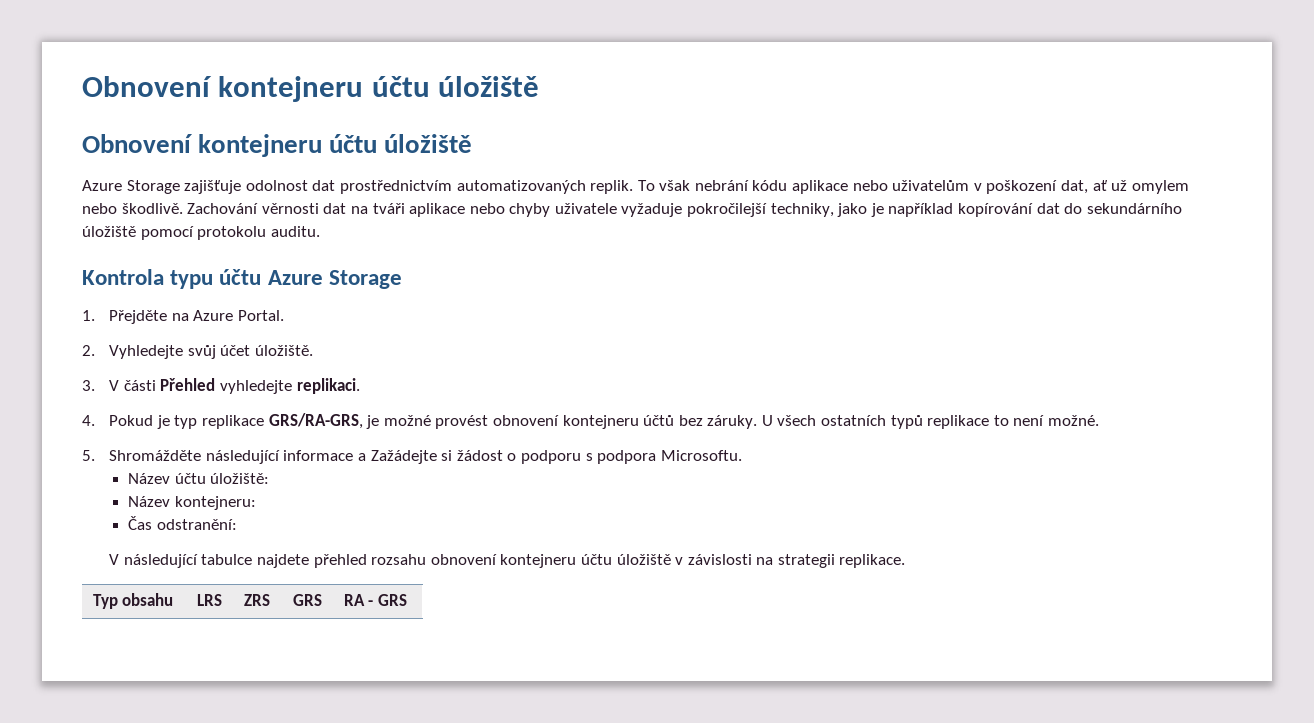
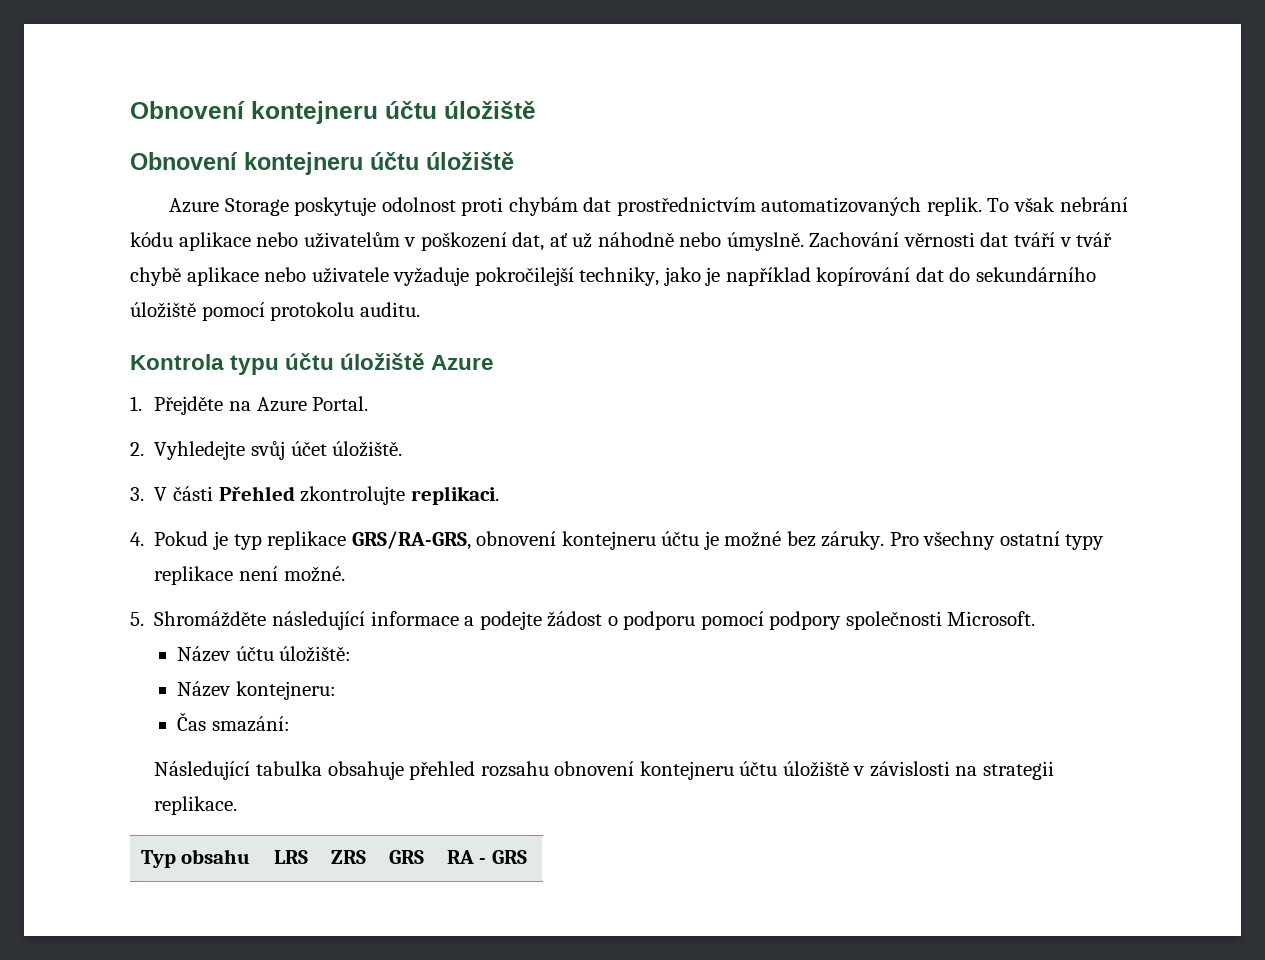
- Azure Storage zajišťuje odolnost dat prostřednictvím automatizovaných replik.
+ Azure Storage poskytuje odolnost proti chybám dat prostřednictvím automatizovaných replik.
- To však nebrání kódu aplikace nebo uživatelům v poškození dat, ať už omylem nebo škodlivě. Zachování věrnosti dat na tváři aplikace nebo chyby uživatele vyžaduje pokročilejší techniky, jako je například kopírování dat do sekundárního úložiště pomocí protokolu auditu.
+ To však nebrání kódu aplikace nebo uživatelům v poškození dat, ať už náhodně nebo úmyslně. Zachování věrnosti dat tváří v tvář chybě aplikace nebo uživatele vyžaduje pokročilejší techniky, jako je například kopírování dat do sekundárního úložiště pomocí protokolu auditu.
- Kontrola typu účtu Azure Storage
+ Kontrola typu účtu úložiště Azure
- 3. V části Přehled vyhledejte replikaci.
+ 3. V části Přehled zkontrolujte replikaci.
- 4. Pokud je typ replikace GRS/RA-GRS, je možné provést obnovení kontejneru účtů bez záruky. U všech ostatních typů replikace to není možné.
+ 4. Pokud je typ replikace GRS/RA-GRS, obnovení kontejneru účtu je možné bez záruky. Pro všechny ostatní typy replikace není možné.
- 5. Shromážděte následující informace a Zažádejte si žádost o podporu s podpora Microsoftu.
+ 5. Shromážděte následující informace a podejte žádost o podporu pomocí podpory společnosti Microsoft.
- Čas odstranění:
- V následující tabulce najdete přehled rozsahu obnovení kontejneru účtu úložiště v závislosti na strategii replikace.
+ Čas smazání:
+ Následující tabulka obsahuje přehled rozsahu obnovení kontejneru účtu úložiště v závislosti na strategii replikace.

